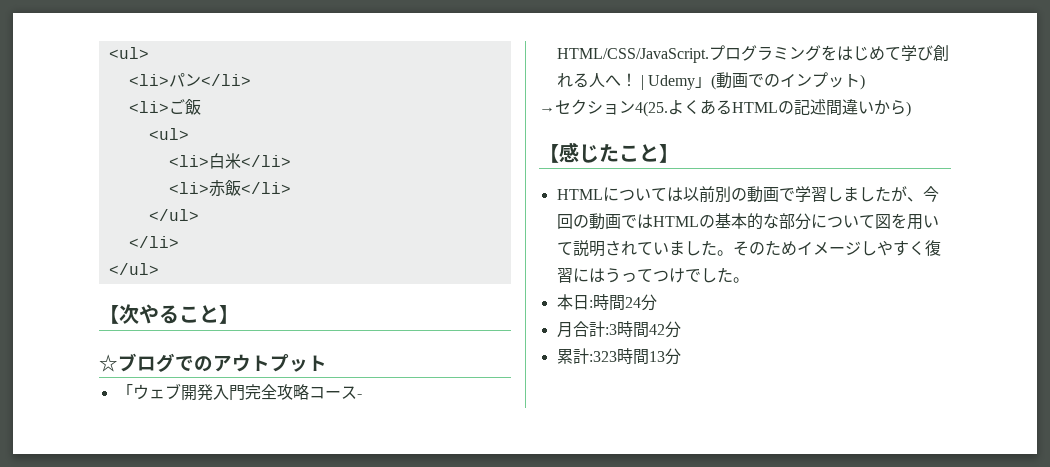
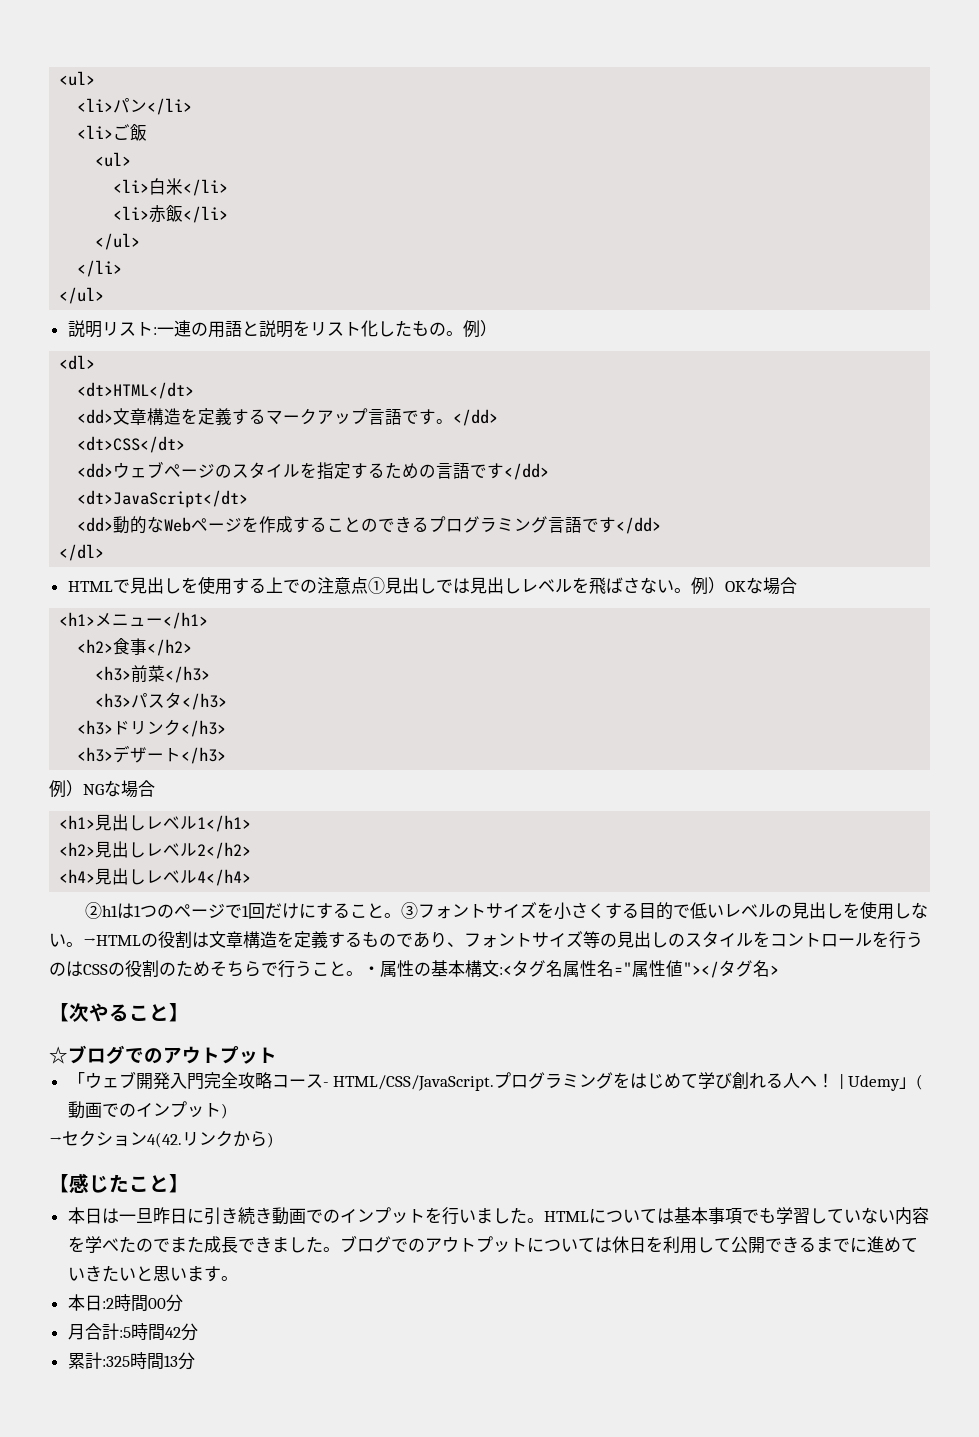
+ 説明リスト:一連の用語と説明をリスト化したもの。例）
+ <dl>
+ <dt>HTML</dt>
+ <dd>文章構造を定義するマークアップ言語です。</dd>
+ <dt>CSS</dt>
+ <dd>ウェブページのスタイルを指定するための言語です</dd>
+ <dt>JavaScript</dt>
+ <dd>動的なWebページを作成することのできるプログラミング言語です</dd>
+ </dl>
+ HTMLで見出しを使用する上での注意点①見出しでは見出しレベルを飛ばさない。例）OKな場合
+ <h1>メニュー</h1>
+ <h2>食事</h2>
+ <h3>前菜</h3>
+ <h3>パスタ</h3>
+ <h3>ドリンク</h3>
+ <h3>デザート</h3>
+ 例）NGな場合
+ <h1>見出しレベル1</h1>
+ <h2>見出しレベル2</h2>
+ <h4>見出しレベル4</h4>
+ ②h1は1つのページで1回だけにすること。③フォントサイズを小さくする目的で低いレベルの見出しを使用しない。→HTMLの役割は文章構造を定義するものであり、フォントサイズ等の見出しのスタイルをコントロールを行うのはCSSの役割のためそちらで行うこと。・属性の基本構文:<タグ名属性名="属性値"></タグ名>
- →セクション4(25.よくあるHTMLの記述間違いから)
+ →セクション4(42.リンクから)
- HTMLについては以前別の動画で学習しましたが、今回の動画ではHTMLの基本的な部分について図を用いて説明されていました。そのためイメージしやすく復習にはうってつけでした。
+ 本日は一旦昨日に引き続き動画でのインプットを行いました。HTMLについては基本事項でも学習していない内容を学べたのでまた成長できました。ブログでのアウトプットについては休日を利用して公開できるまでに進めていきたいと思います。
- 本日:時間24分
+ 本日:2時間00分
- 月合計:3時間42分
+ 月合計:5時間42分
- 累計:323時間13分
+ 累計:325時間13分

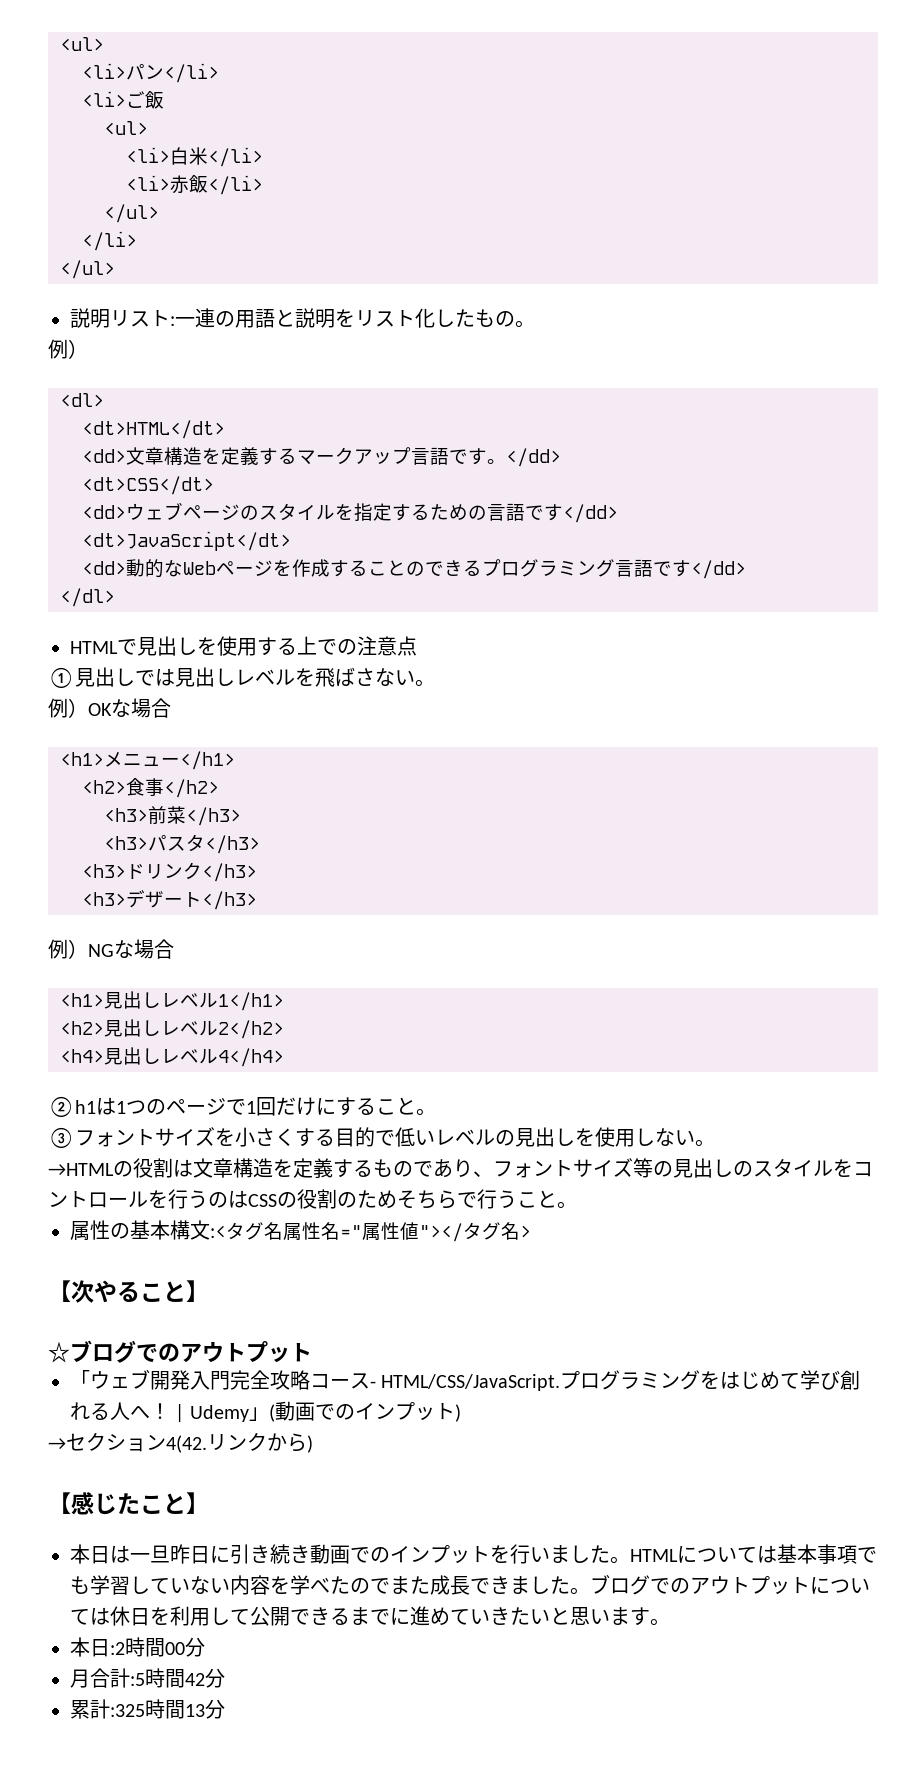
- 説明リスト:一連の用語と説明をリスト化したもの。例）
+ 説明リスト:一連の用語と説明をリスト化したもの。
+ 例）
- HTMLで見出しを使用する上での注意点①見出しでは見出しレベルを飛ばさない。例）OKな場合
+ HTMLで見出しを使用する上での注意点
+ ①見出しでは見出しレベルを飛ばさない。
+ 例）OKな場合
- ②h1は1つのページで1回だけにすること。③フォントサイズを小さくする目的で低いレベルの見出しを使用しない。→HTMLの役割は文章構造を定義するものであり、フォントサイズ等の見出しのスタイルをコントロールを行うのはCSSの役割のためそちらで行うこと。・属性の基本構文:<タグ名属性名="属性値"></タグ名>
+ ②h1は1つのページで1回だけにすること。
+ ③フォントサイズを小さくする目的で低いレベルの見出しを使用しない。
+ →HTMLの役割は文章構造を定義するものであり、フォントサイズ等の見出しのスタイルをコントロールを行うのはCSSの役割のためそちらで行うこと。
+ 属性の基本構文:<タグ名属性名="属性値"></タグ名>

